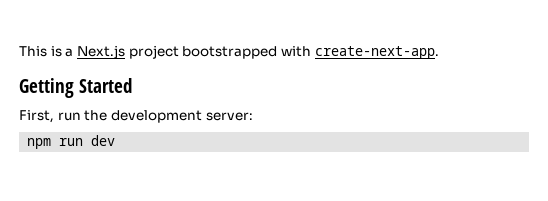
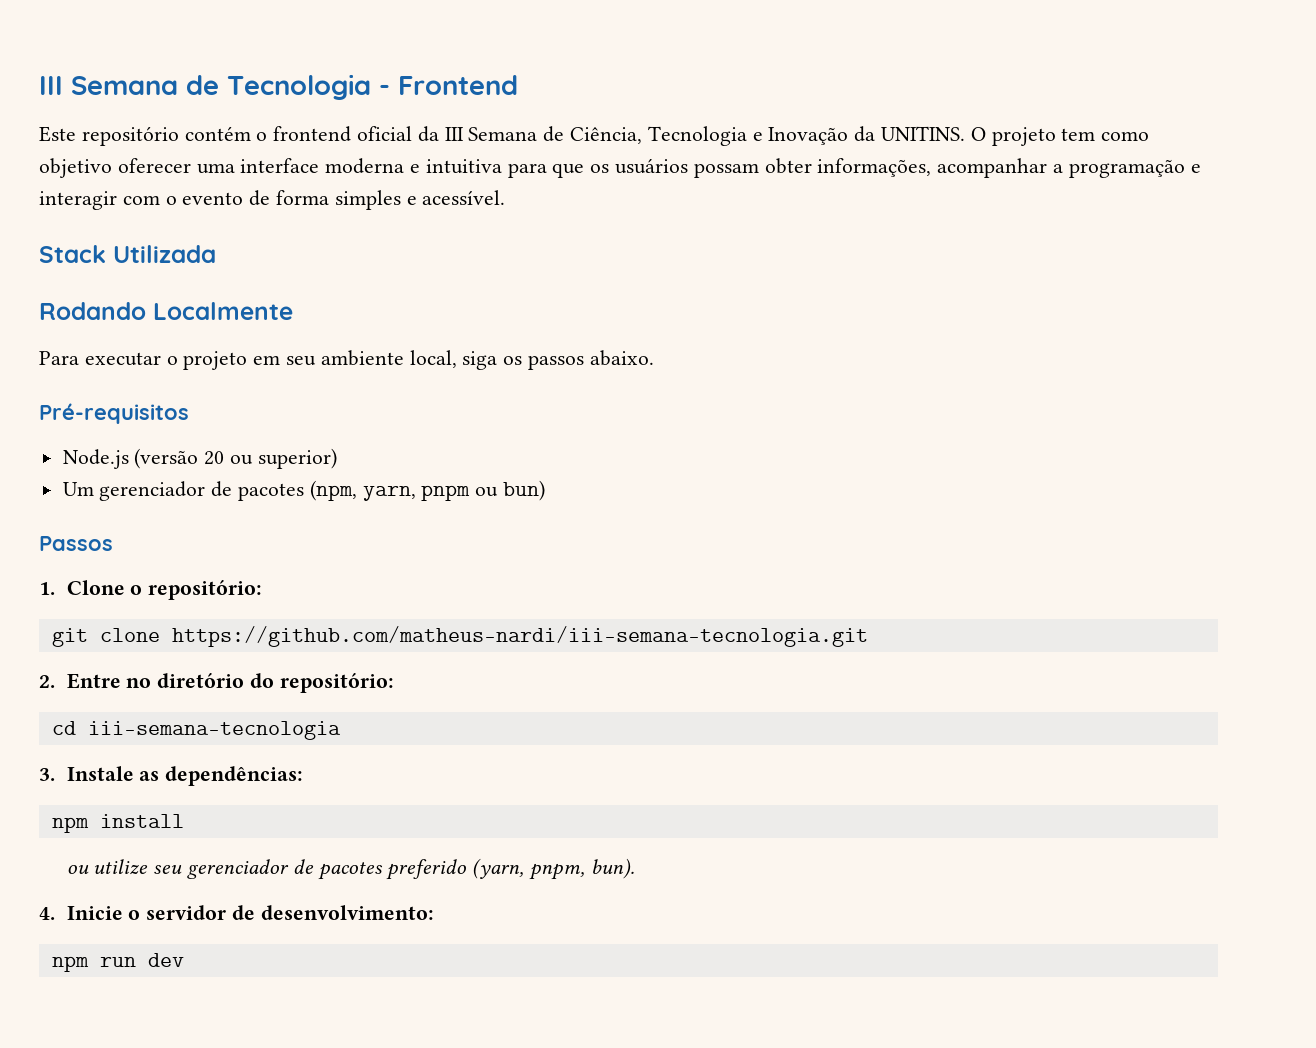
- This is a Next.js project bootstrapped with create-next-app.
- Getting Started
- First, run the development server:
+ III Semana de Tecnologia - Frontend
+ Este repositório contém o frontend oficial da III Semana de Ciência, Tecnologia e Inovação da UNITINS. O projeto tem como objetivo oferecer uma interface moderna e intuitiva para que os usuários possam obter informações, acompanhar a programação e interagir com o evento de forma simples e acessível.
+ Stack Utilizada
+ Rodando Localmente
+ Para executar o projeto em seu ambiente local, siga os passos abaixo.
+ Pré-requisitos
+ Node.js (versão 20 ou superior)
+ Um gerenciador de pacotes (npm, yarn, pnpm ou bun)
+ Passos
+ 1. Clone o repositório:
+ git clone https://github.com/matheus-nardi/iii-semana-tecnologia.git
+ 2. Entre no diretório do repositório:
+ cd iii-semana-tecnologia
+ 3. Instale as dependências:
+ npm install
+ ou utilize seu gerenciador de pacotes preferido (yarn, pnpm, bun).
+ 4. Inicie o servidor de desenvolvimento:

